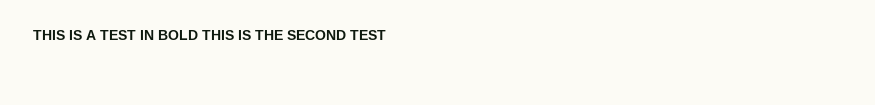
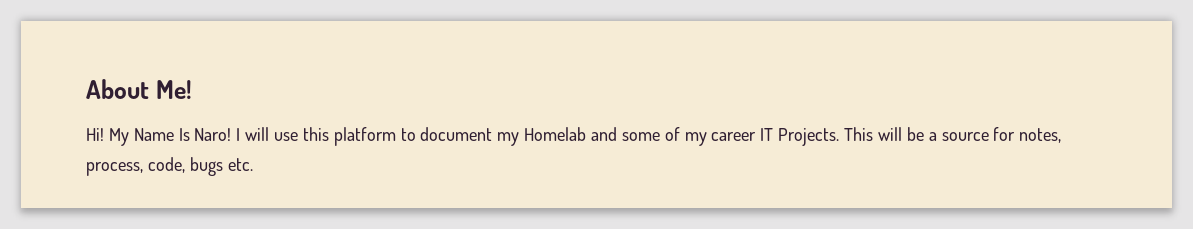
- THIS IS A TEST IN BOLD THIS IS THE SECOND TEST
+ About Me!
+ Hi! My Name Is Naro! I will use this platform to document my Homelab and some of my career IT Projects. This will be a source for notes, process, code, bugs etc.

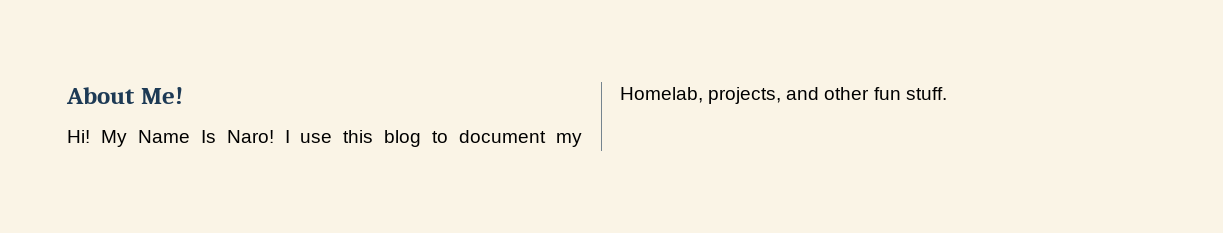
- I will use this platform to document my Homelab and some of my career IT Projects. This will be a source for notes, process, code, bugs etc.
+ I use this blog to document my Homelab, projects, and other fun stuff.

